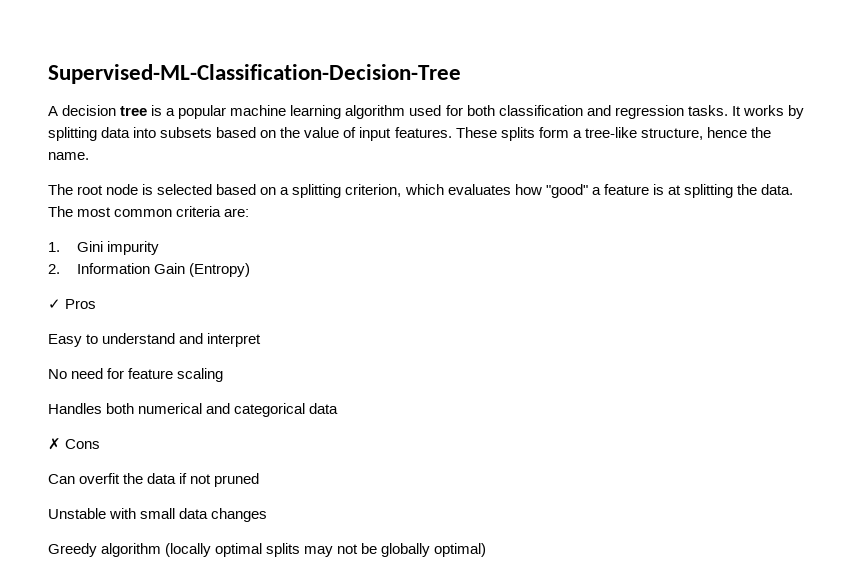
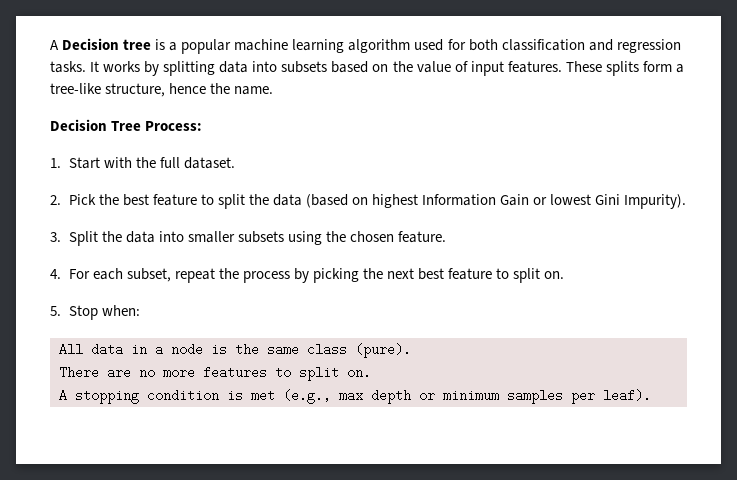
- Supervised-ML-Classification-Decision-Tree
- A decision tree is a popular machine learning algorithm used for both classification and regression tasks.
+ A Decision tree is a popular machine learning algorithm used for both classification and regression tasks.
- The root node is selected based on a splitting criterion, which evaluates how "good" a feature is at splitting the data. The most common criteria are:
- 1. Gini impurity
- 2. Information Gain (Entropy)
- ✓ Pros
- Easy to understand and interpret
- No need for feature scaling
- Handles both numerical and categorical data
- ✗ Cons
- Can overfit the data if not pruned
- Unstable with small data changes
- Greedy algorithm (locally optimal splits may not be globally optimal)
+ Decision Tree Process:
+ 1. Start with the full dataset.
+ 2. Pick the best feature to split the data (based on highest Information Gain or lowest Gini Impurity).
+ 3. Split the data into smaller subsets using the chosen feature.
+ 4. For each subset, repeat the process by picking the next best feature to split on.
+ 5. Stop when:
+ All data in a node is the same class (pure).
+ There are no more features to split on.
+ A stopping condition is met (e.g., max depth or minimum samples per leaf).

